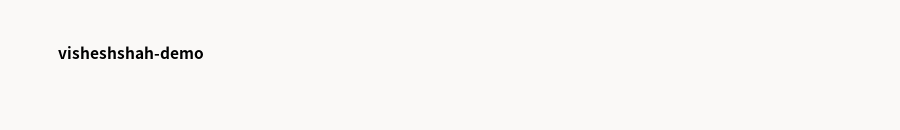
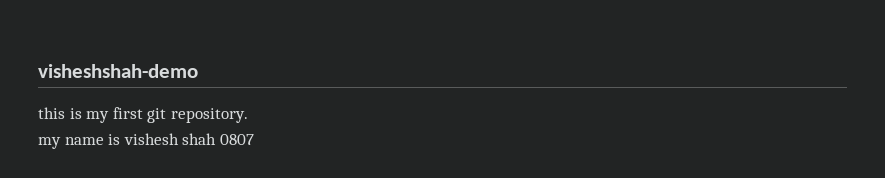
+ this is my first git repository.
+ my name is vishesh shah 0807

